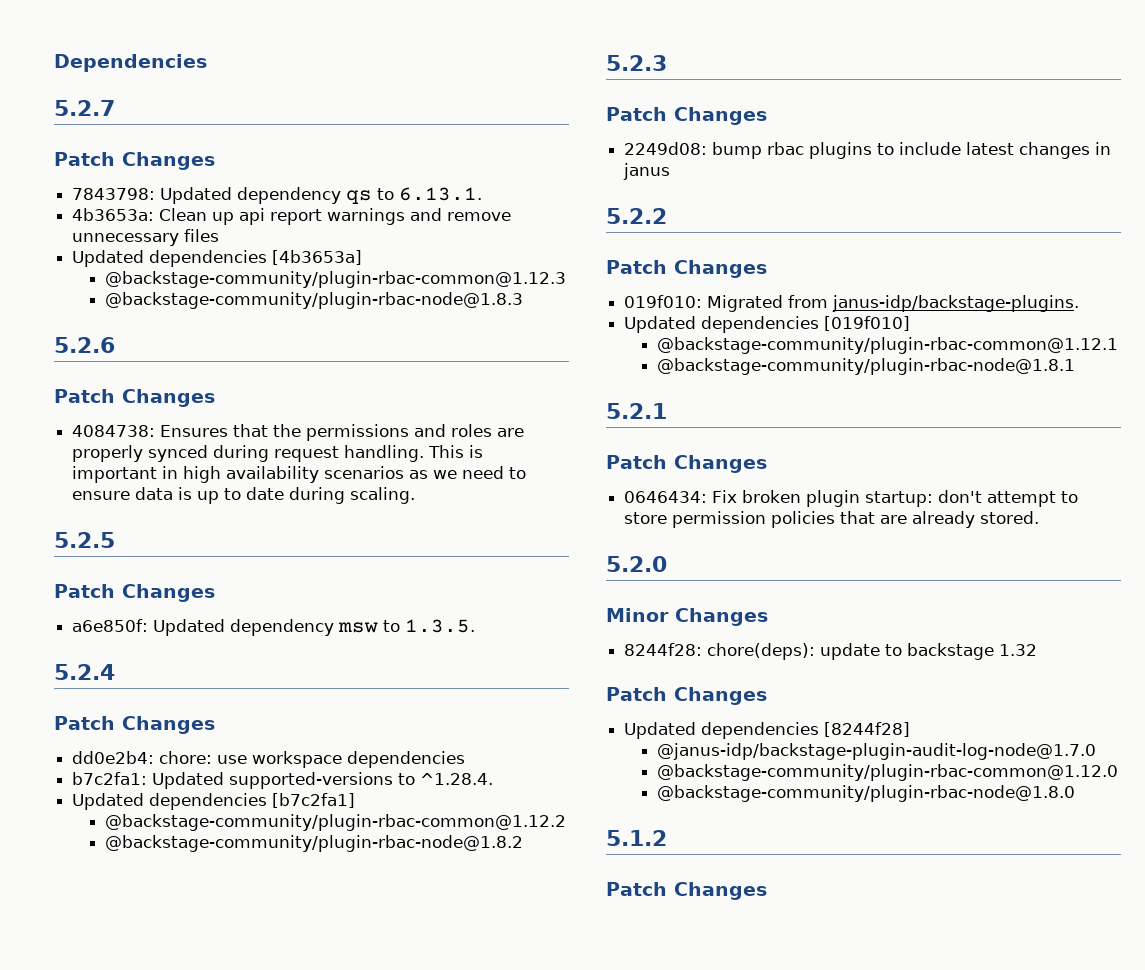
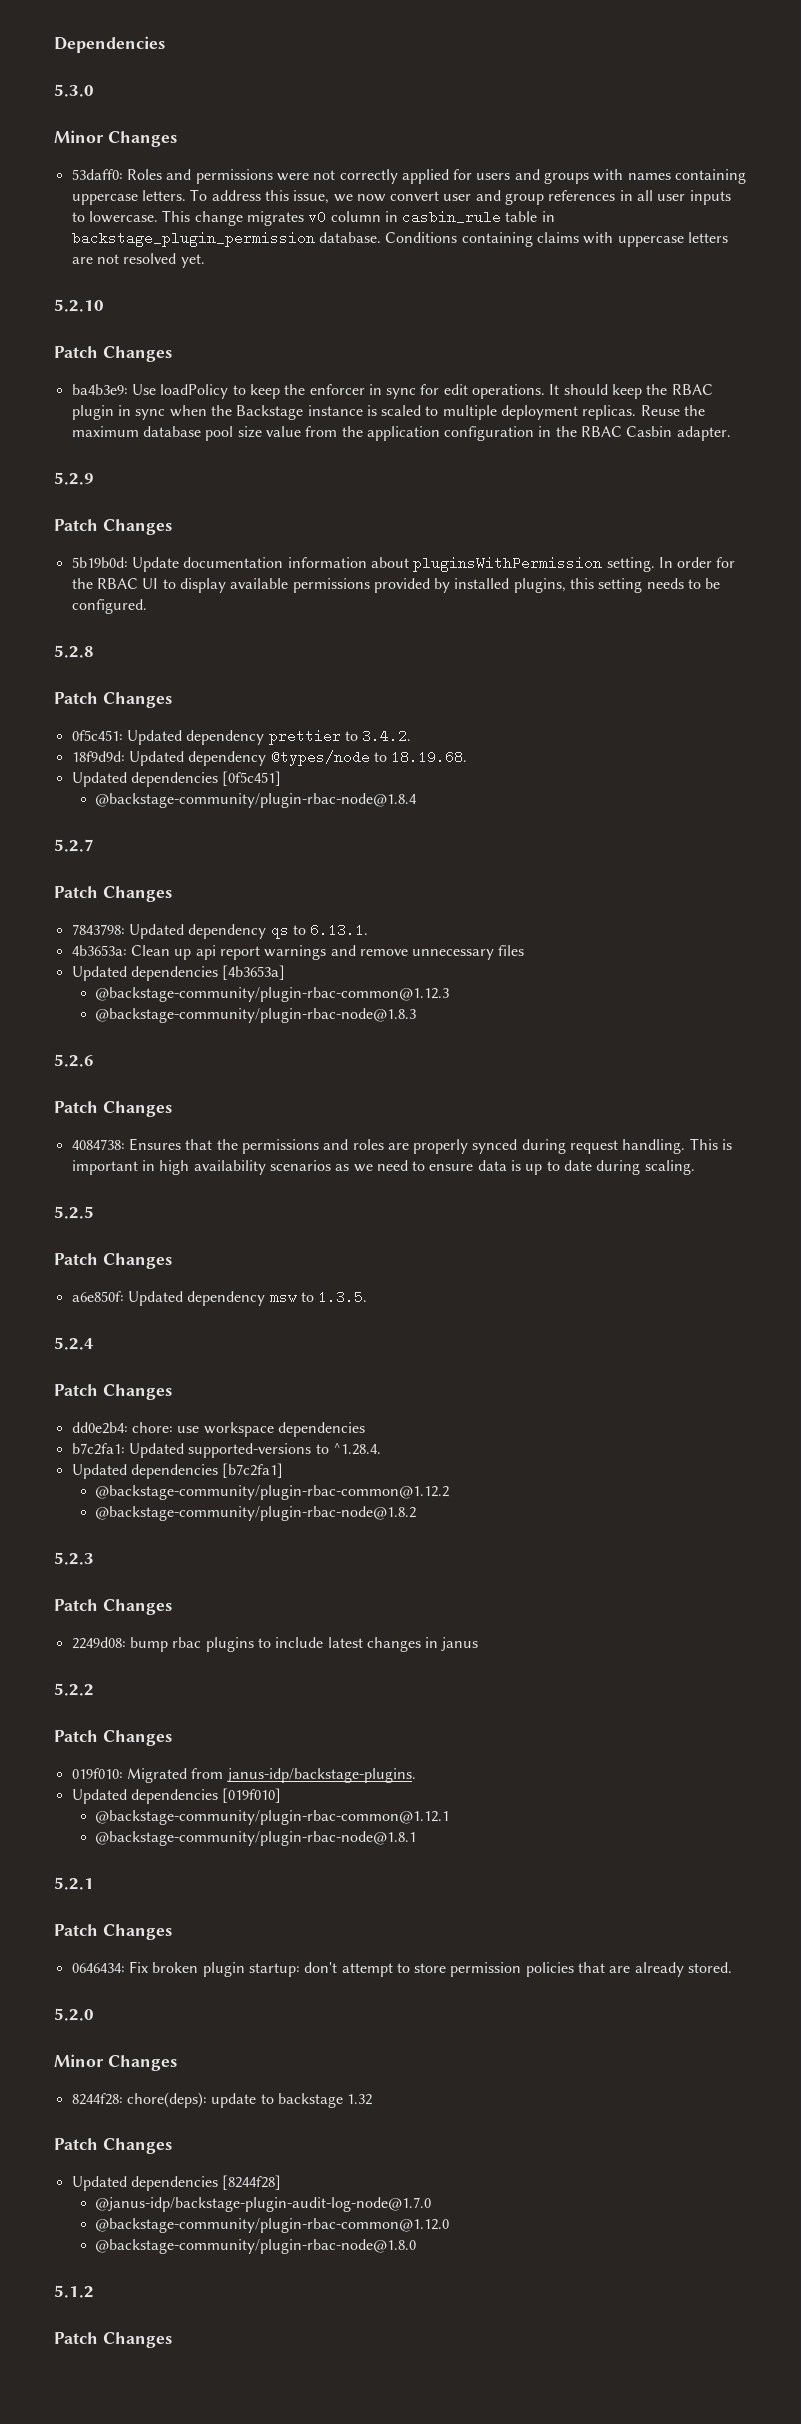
+ 5.3.0
+ Minor Changes
+ 53daff0: Roles and permissions were not correctly applied for users and groups with names containing uppercase letters. To address this issue, we now convert user and group references in all user inputs to lowercase. This change migrates v0 column in casbin_rule table in backstage_plugin_permission database. Conditions containing claims with uppercase letters are not resolved yet.
+ 5.2.10
+ Patch Changes
+ ba4b3e9: Use loadPolicy to keep the enforcer in sync for edit operations. It should keep the RBAC plugin in sync when the Backstage instance is scaled to multiple deployment replicas. Reuse the maximum database pool size value from the application configuration in the RBAC Casbin adapter.
+ 5.2.9
+ Patch Changes
+ 5b19b0d: Update documentation information about pluginsWithPermission setting. In order for the RBAC UI to display available permissions provided by installed plugins, this setting needs to be configured.
+ 5.2.8
+ Patch Changes
+ 0f5c451: Updated dependency prettier to 3.4.2.
+ 18f9d9d: Updated dependency @types/node to 18.19.68.
+ Updated dependencies [0f5c451]
+ @backstage-community/plugin-rbac-node@1.8.4

